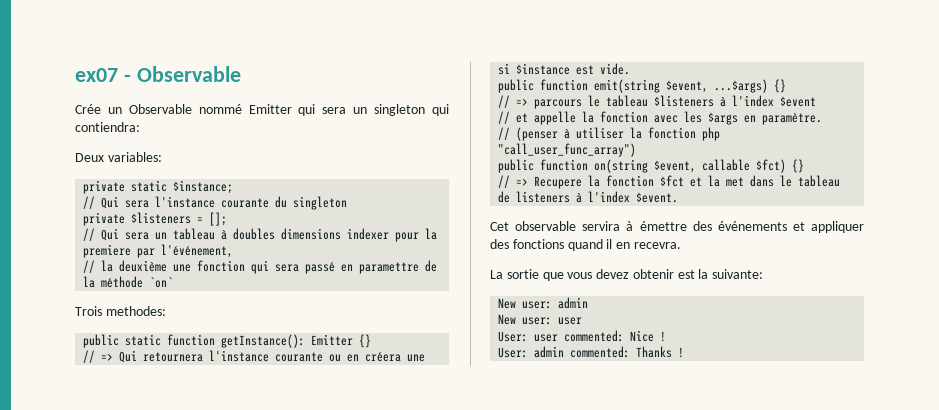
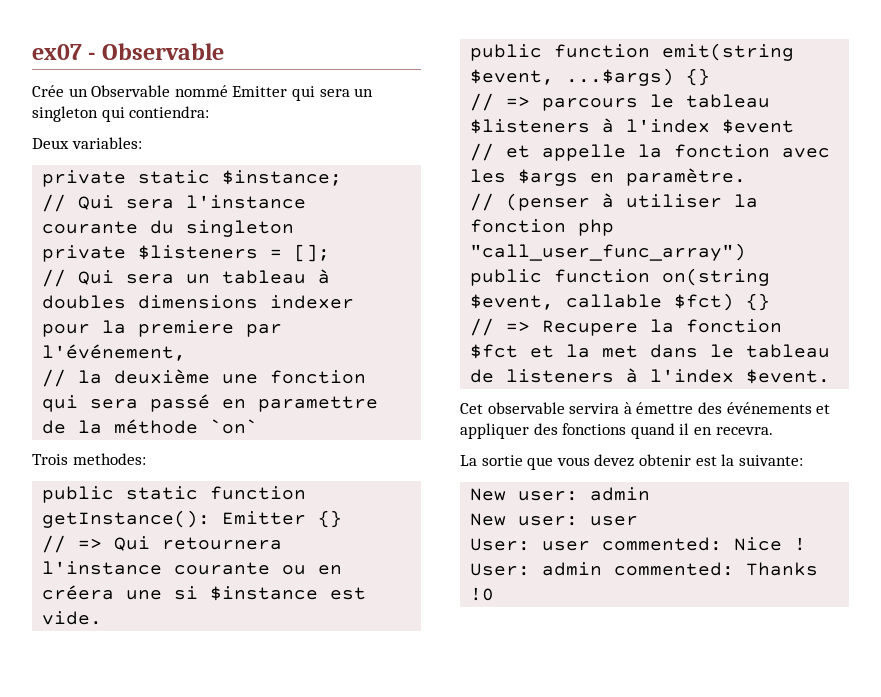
- User: admin commented: Thanks !
+ User: admin commented: Thanks !0

